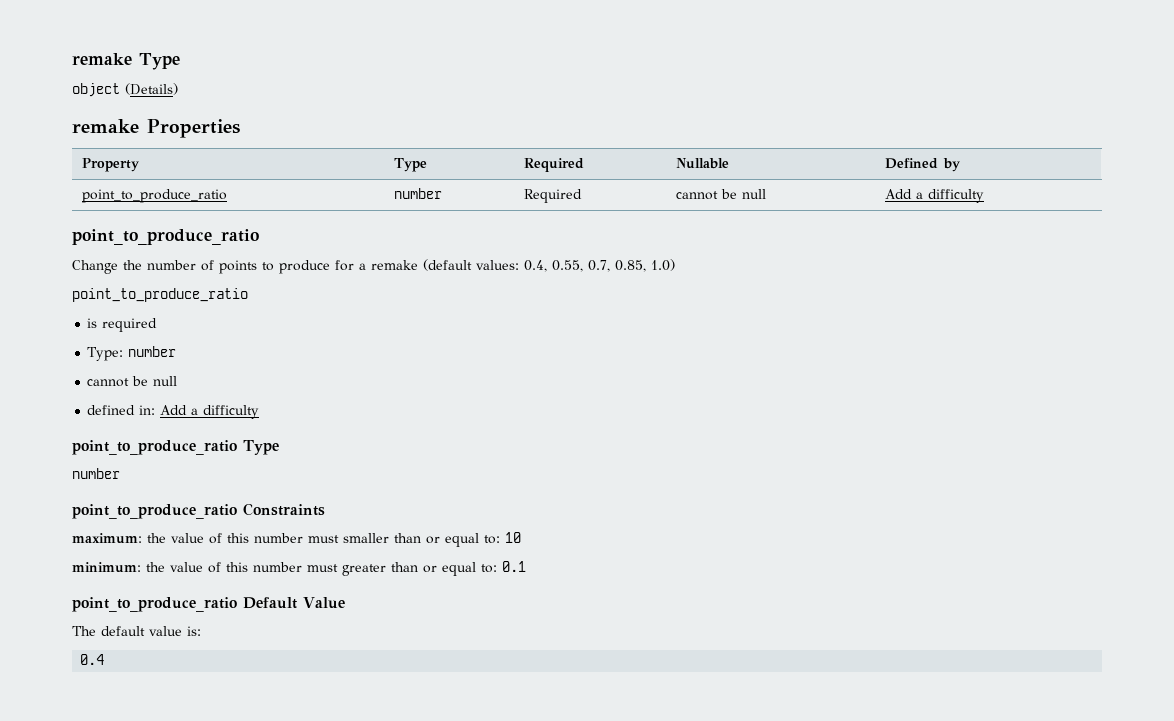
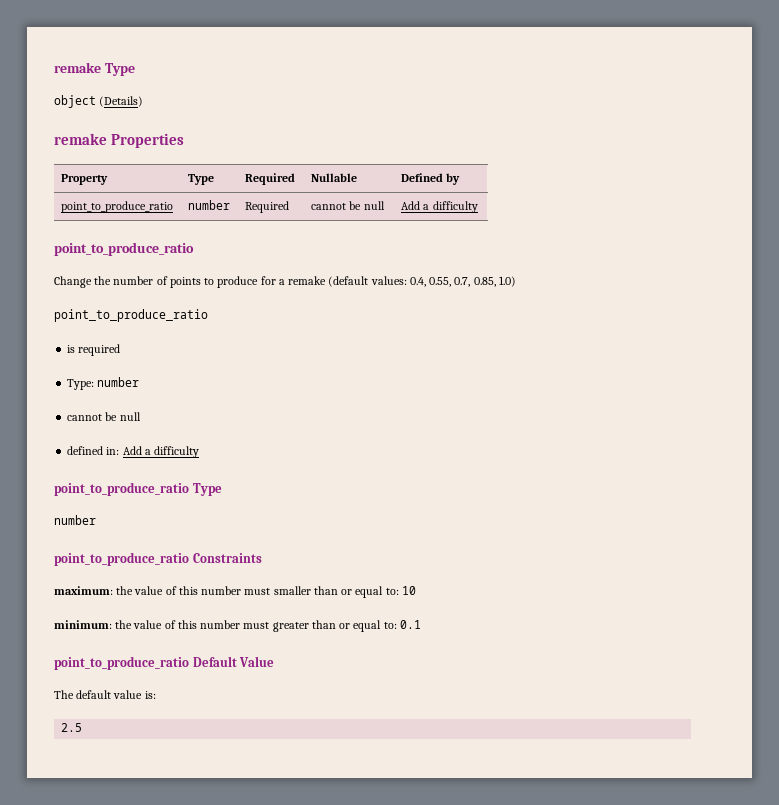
- 0.4
+ 2.5

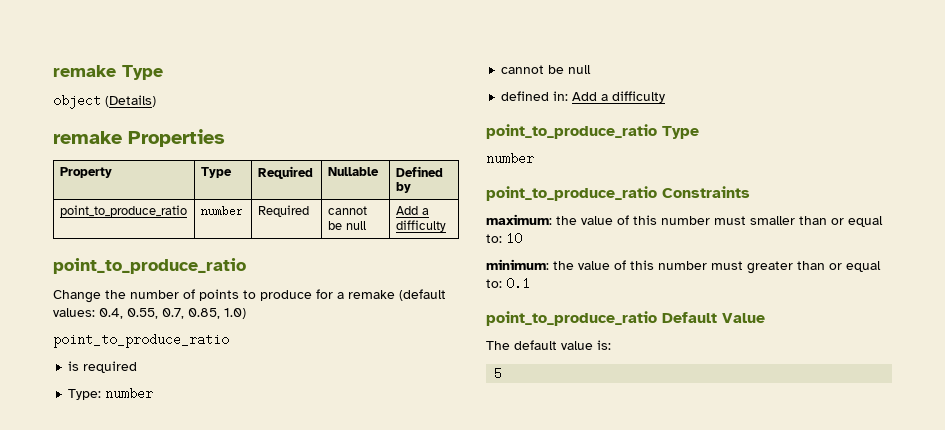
- 2.5
+ 5

